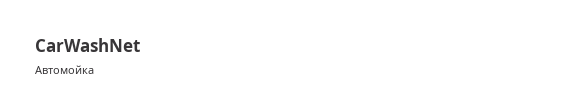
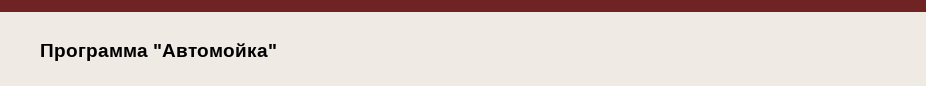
- CarWashNet
- Автомойка
+ Программа "Автомойка"

